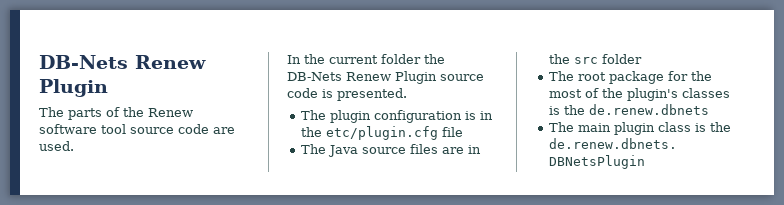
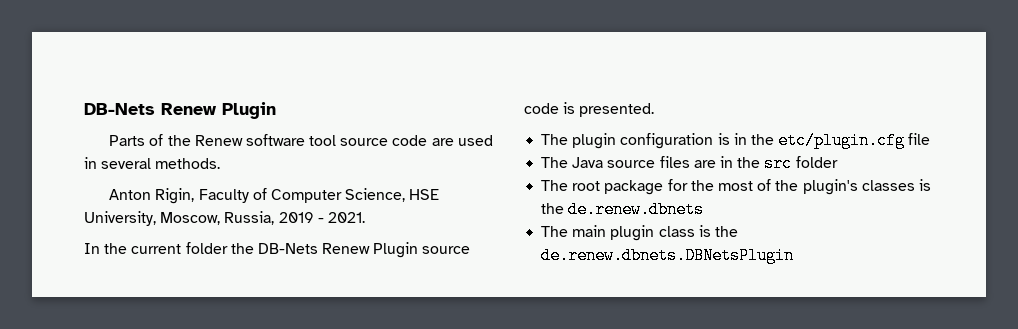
- The parts of the Renew software tool source code are used.
+ Parts of the Renew software tool source code are used in several methods.
+ Anton Rigin, Faculty of Computer Science, HSE University, Moscow, Russia, 2019 - 2021.

